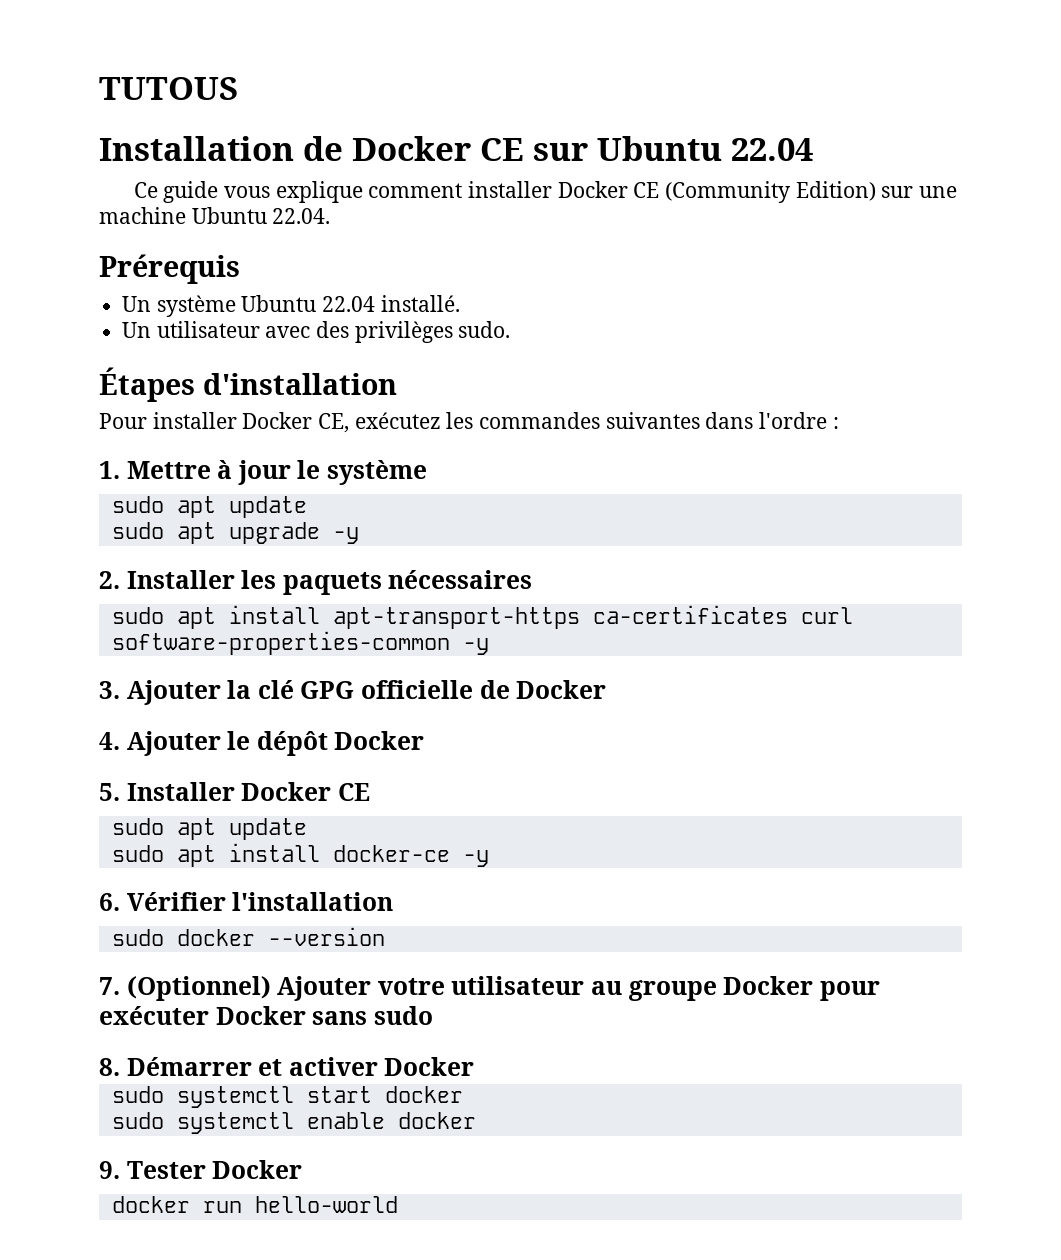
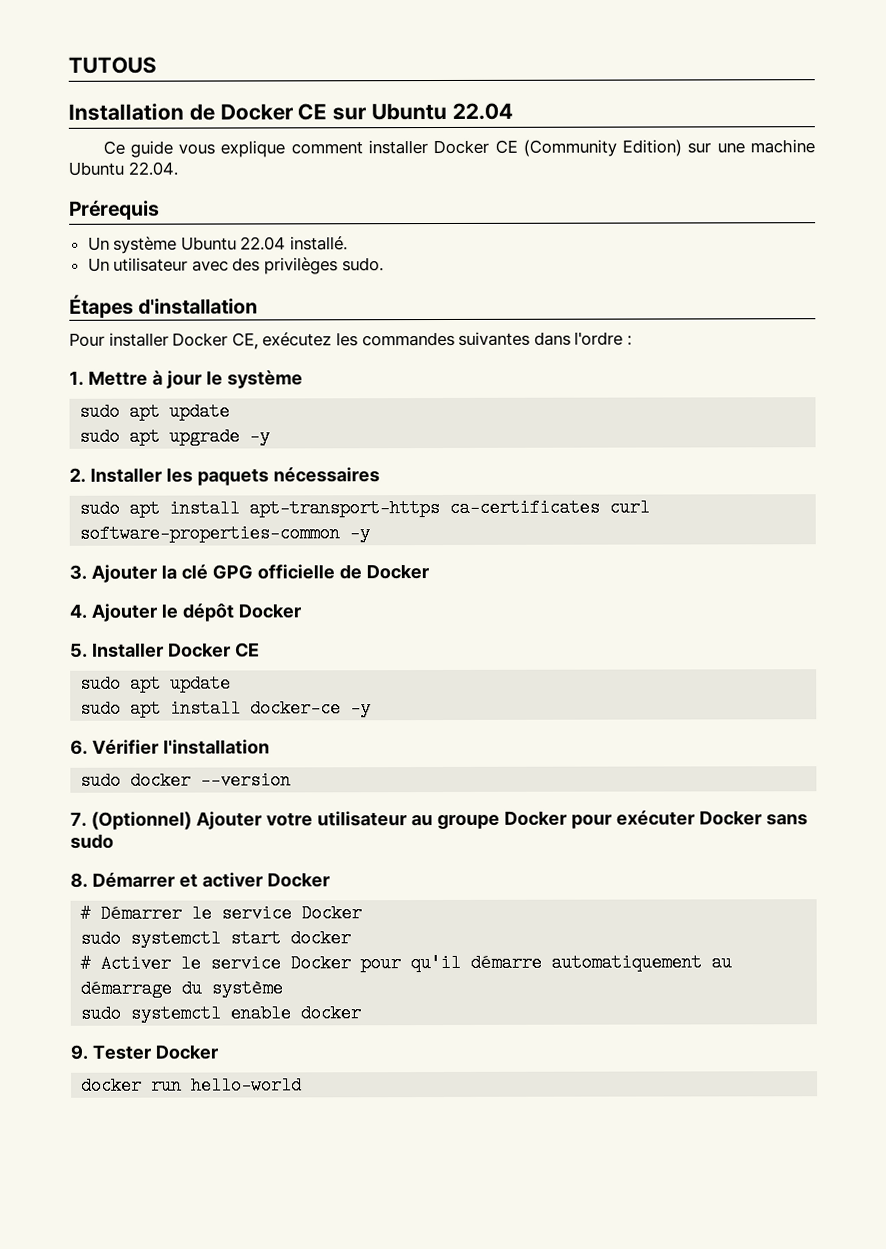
+ # Démarrer le service Docker
+ # Activer le service Docker pour qu'il démarre automatiquement au démarrage du système

